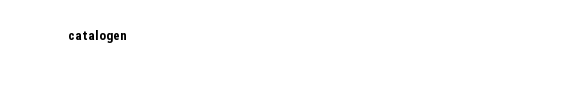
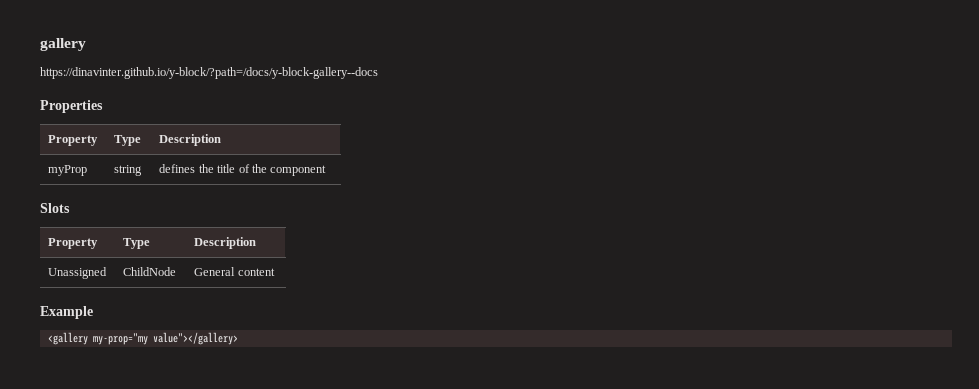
- catalogen
+ gallery
+ https://dinavinter.github.io/y-block/?path=/docs/y-block-gallery--docs
+ Properties
+ Property | Type | Description
+ myProp | string | defines the title of the component
+ Slots
+ Property | Type | Description
+ Unassigned | ChildNode | General content
+ Example
+ <gallery my-prop="my value"></gallery>

